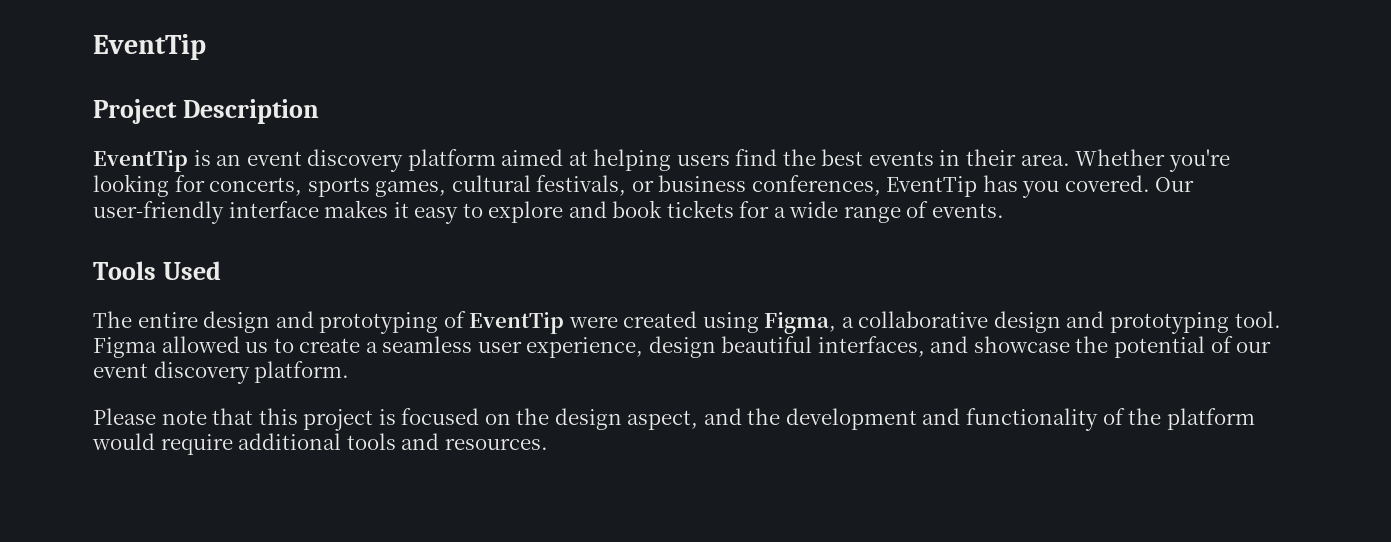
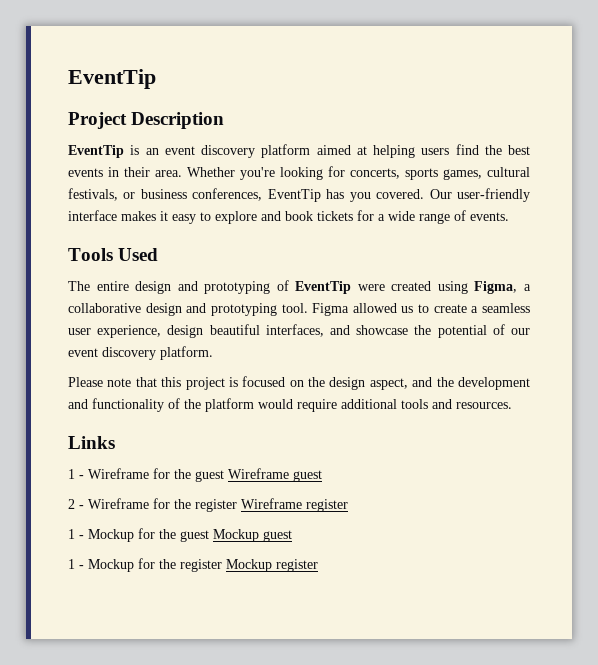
+ Links
+ 1 - Wireframe for the guest Wireframe guest
+ 2 - Wireframe for the register Wireframe register
+ 1 - Mockup for the guest Mockup guest
+ 1 - Mockup for the register Mockup register

